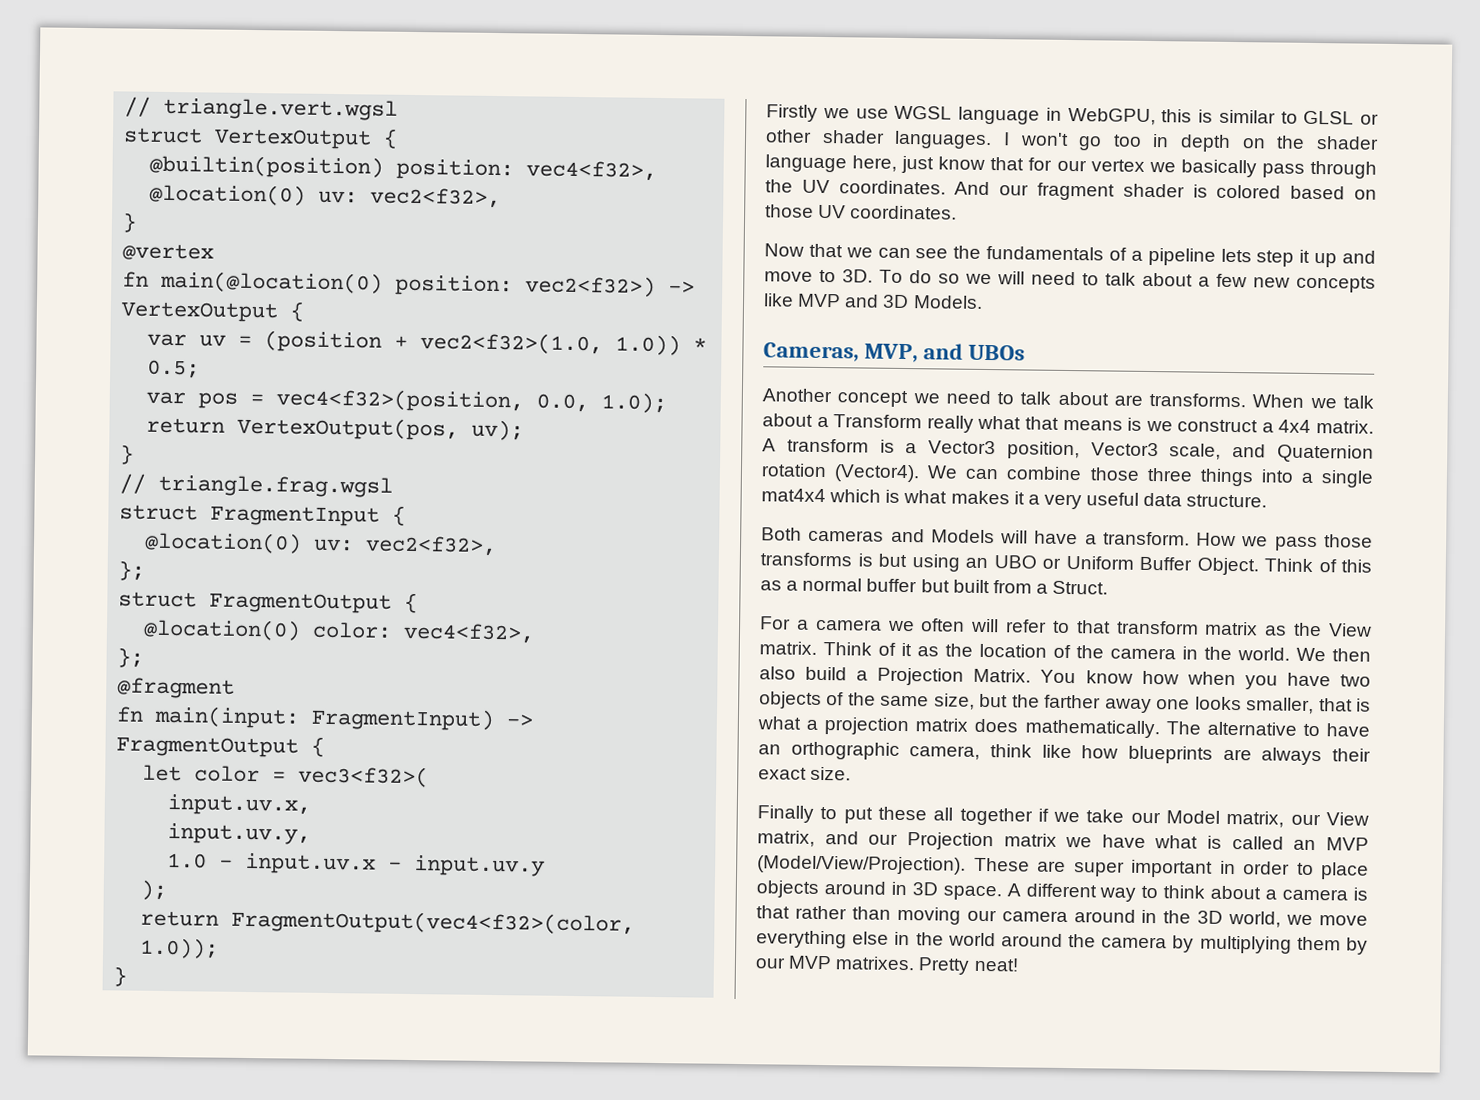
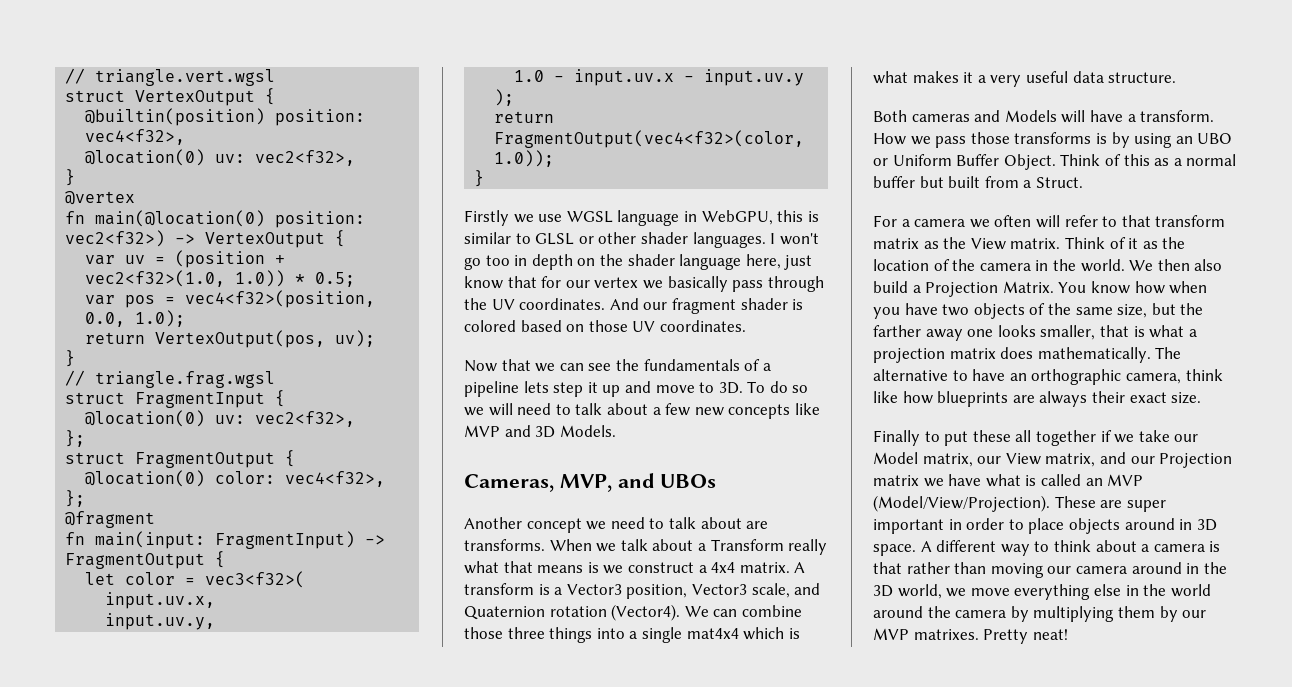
- How we pass those transforms is but using an UBO or Uniform Buffer Object.
+ How we pass those transforms is by using an UBO or Uniform Buffer Object.

